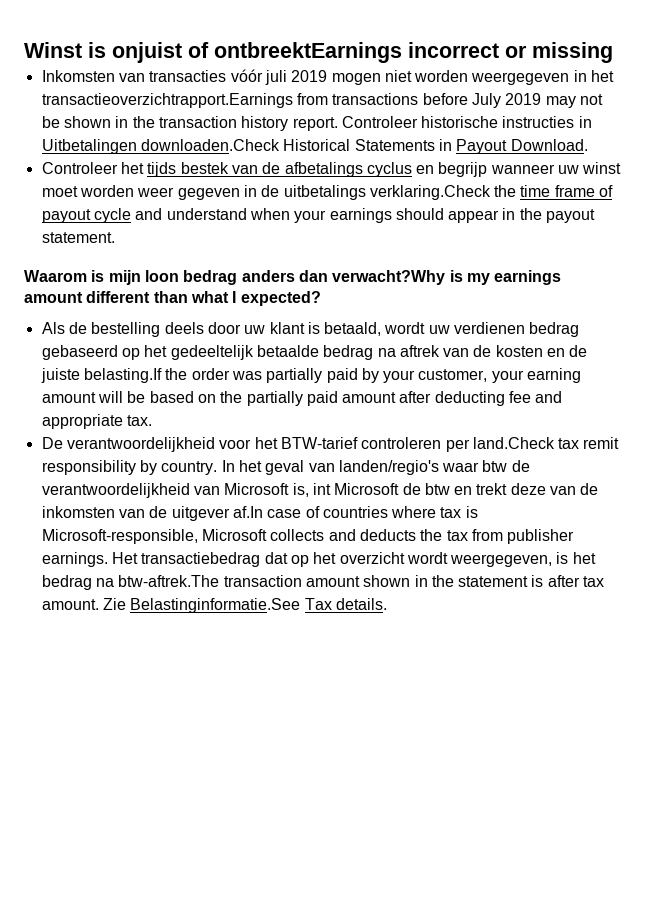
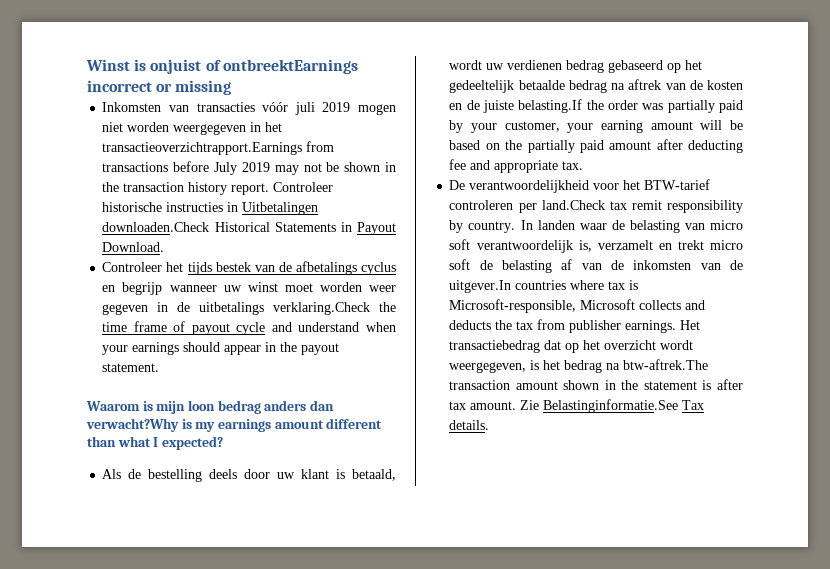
- In het geval van landen/regio's waar btw de verantwoordelijkheid van Microsoft is, int Microsoft de btw en trekt deze van de inkomsten van de uitgever af.In case of countries where tax is Microsoft-responsible, Microsoft collects and deducts the tax from publisher earnings.
+ In landen waar de belasting van micro soft verantwoordelijk is, verzamelt en trekt micro soft de belasting af van de inkomsten van de uitgever.In countries where tax is Microsoft-responsible, Microsoft collects and deducts the tax from publisher earnings.

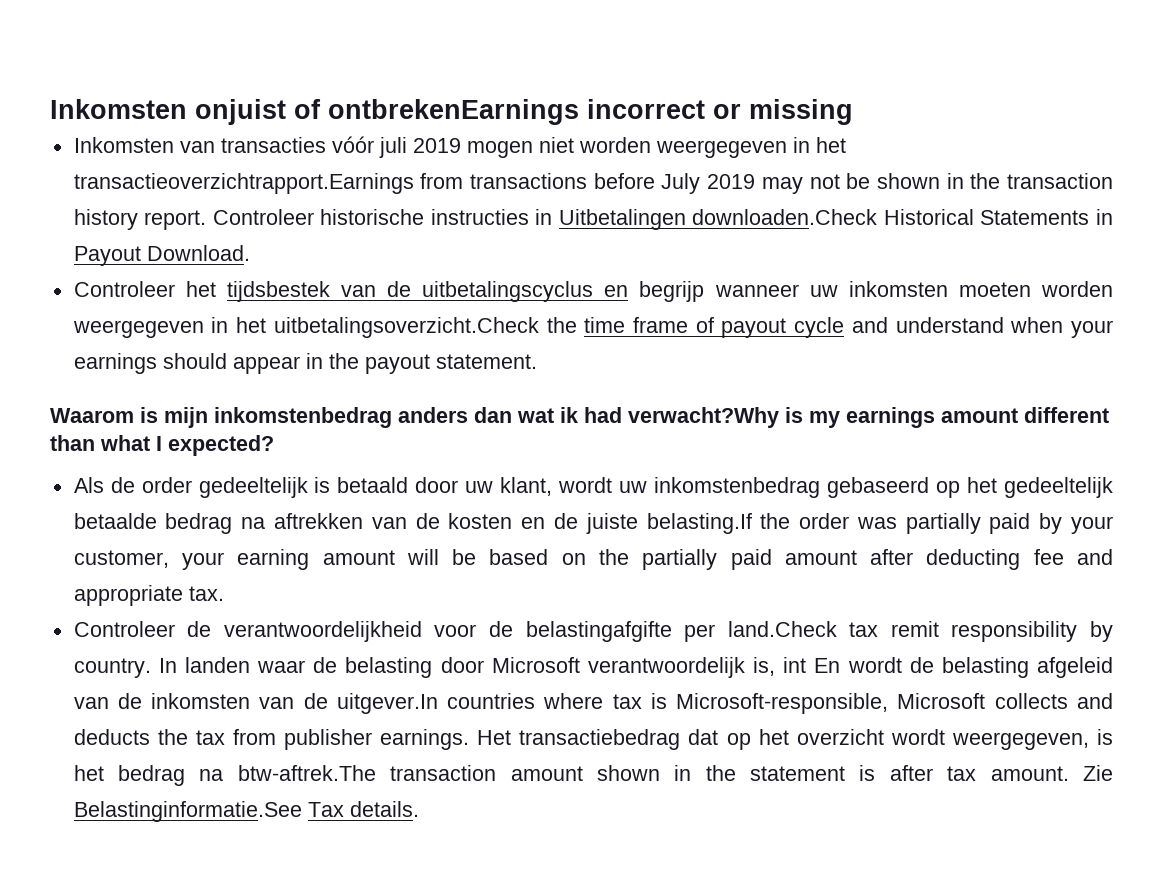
- Winst is onjuist of ontbreektEarnings incorrect or missing
+ Inkomsten onjuist of ontbrekenEarnings incorrect or missing
- Controleer het tijds bestek van de afbetalings cyclus en begrijp wanneer uw winst moet worden weer gegeven in de uitbetalings verklaring.Check the time frame of payout cycle and understand when your earnings should appear in the payout statement.
+ Controleer het tijdsbestek van de uitbetalingscyclus en begrijp wanneer uw inkomsten moeten worden weergegeven in het uitbetalingsoverzicht.Check the time frame of payout cycle and understand when your earnings should appear in the payout statement.
- Waarom is mijn loon bedrag anders dan verwacht?Why is my earnings amount different than what I expected?
+ Waarom is mijn inkomstenbedrag anders dan wat ik had verwacht?Why is my earnings amount different than what I expected?
- Als de bestelling deels door uw klant is betaald, wordt uw verdienen bedrag gebaseerd op het gedeeltelijk betaalde bedrag na aftrek van de kosten en de juiste belasting.If the order was partially paid by your customer, your earning amount will be based on the partially paid amount after deducting fee and appropriate tax.
+ Als de order gedeeltelijk is betaald door uw klant, wordt uw inkomstenbedrag gebaseerd op het gedeeltelijk betaalde bedrag na aftrekken van de kosten en de juiste belasting.If the order was partially paid by your customer, your earning amount will be based on the partially paid amount after deducting fee and appropriate tax.
- De verantwoordelijkheid voor het BTW-tarief controleren per land.Check tax remit responsibility by country.
+ Controleer de verantwoordelijkheid voor de belastingafgifte per land.Check tax remit responsibility by country.
- In landen waar de belasting van micro soft verantwoordelijk is, verzamelt en trekt micro soft de belasting af van de inkomsten van de uitgever.In countries where tax is Microsoft-responsible, Microsoft collects and deducts the tax from publisher earnings.
+ In landen waar de belasting door Microsoft verantwoordelijk is, int En wordt de belasting afgeleid van de inkomsten van de uitgever.In countries where tax is Microsoft-responsible, Microsoft collects and deducts the tax from publisher earnings.

